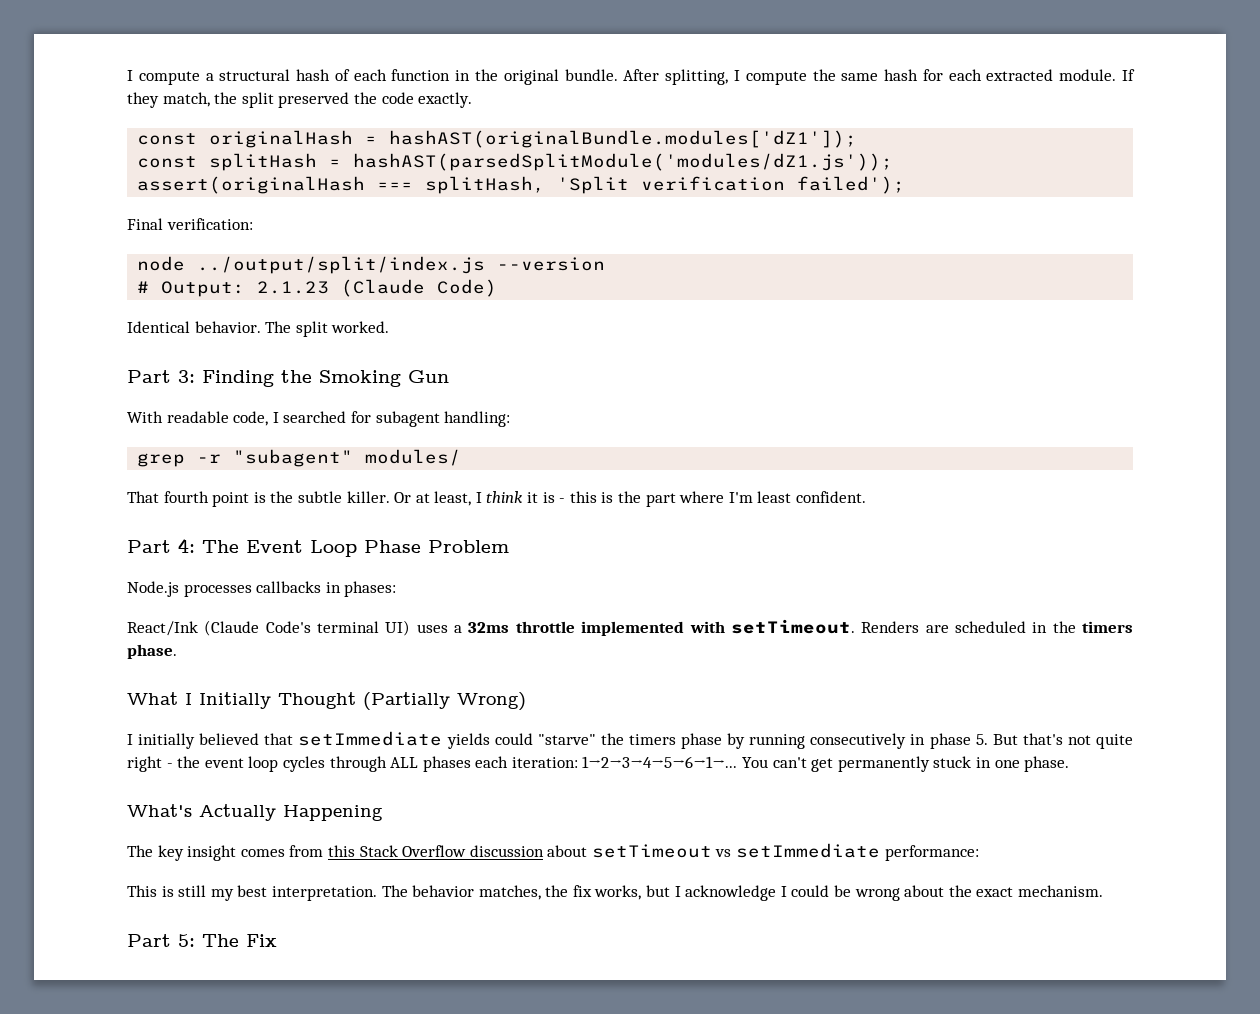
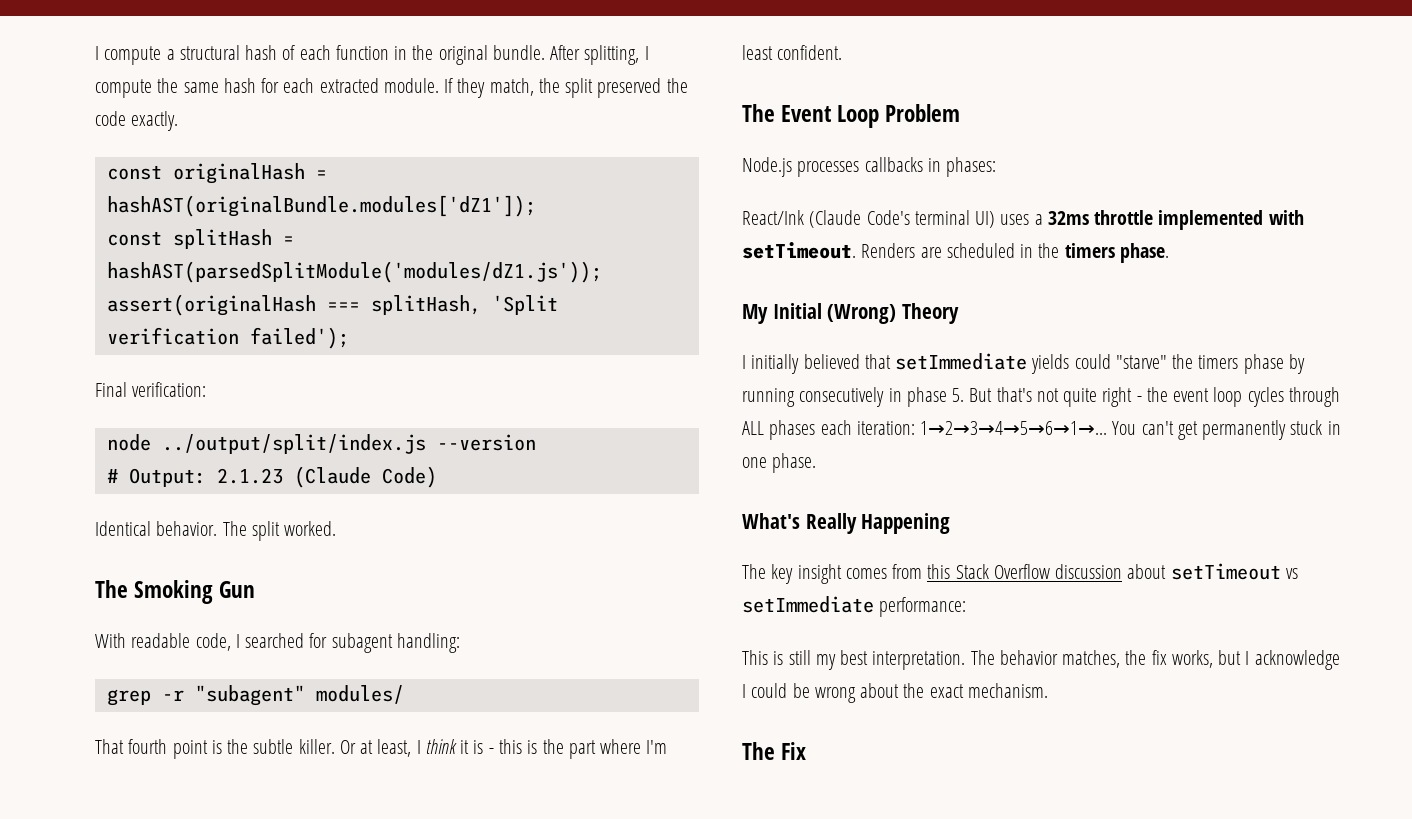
- Part 3: Finding the Smoking Gun
+ The Smoking Gun
- Part 4: The Event Loop Phase Problem
+ The Event Loop Problem
- What I Initially Thought (Partially Wrong)
+ My Initial (Wrong) Theory
- What's Actually Happening
+ What's Really Happening
- Part 5: The Fix
+ The Fix

